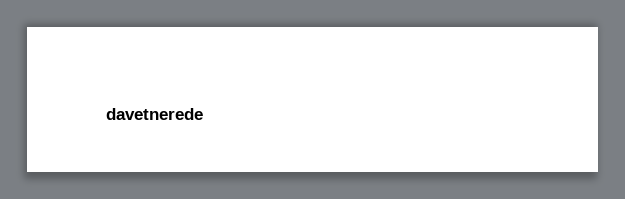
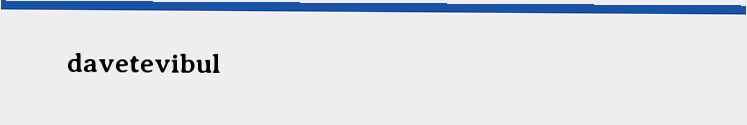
- davetnerede
+ davetevibul

